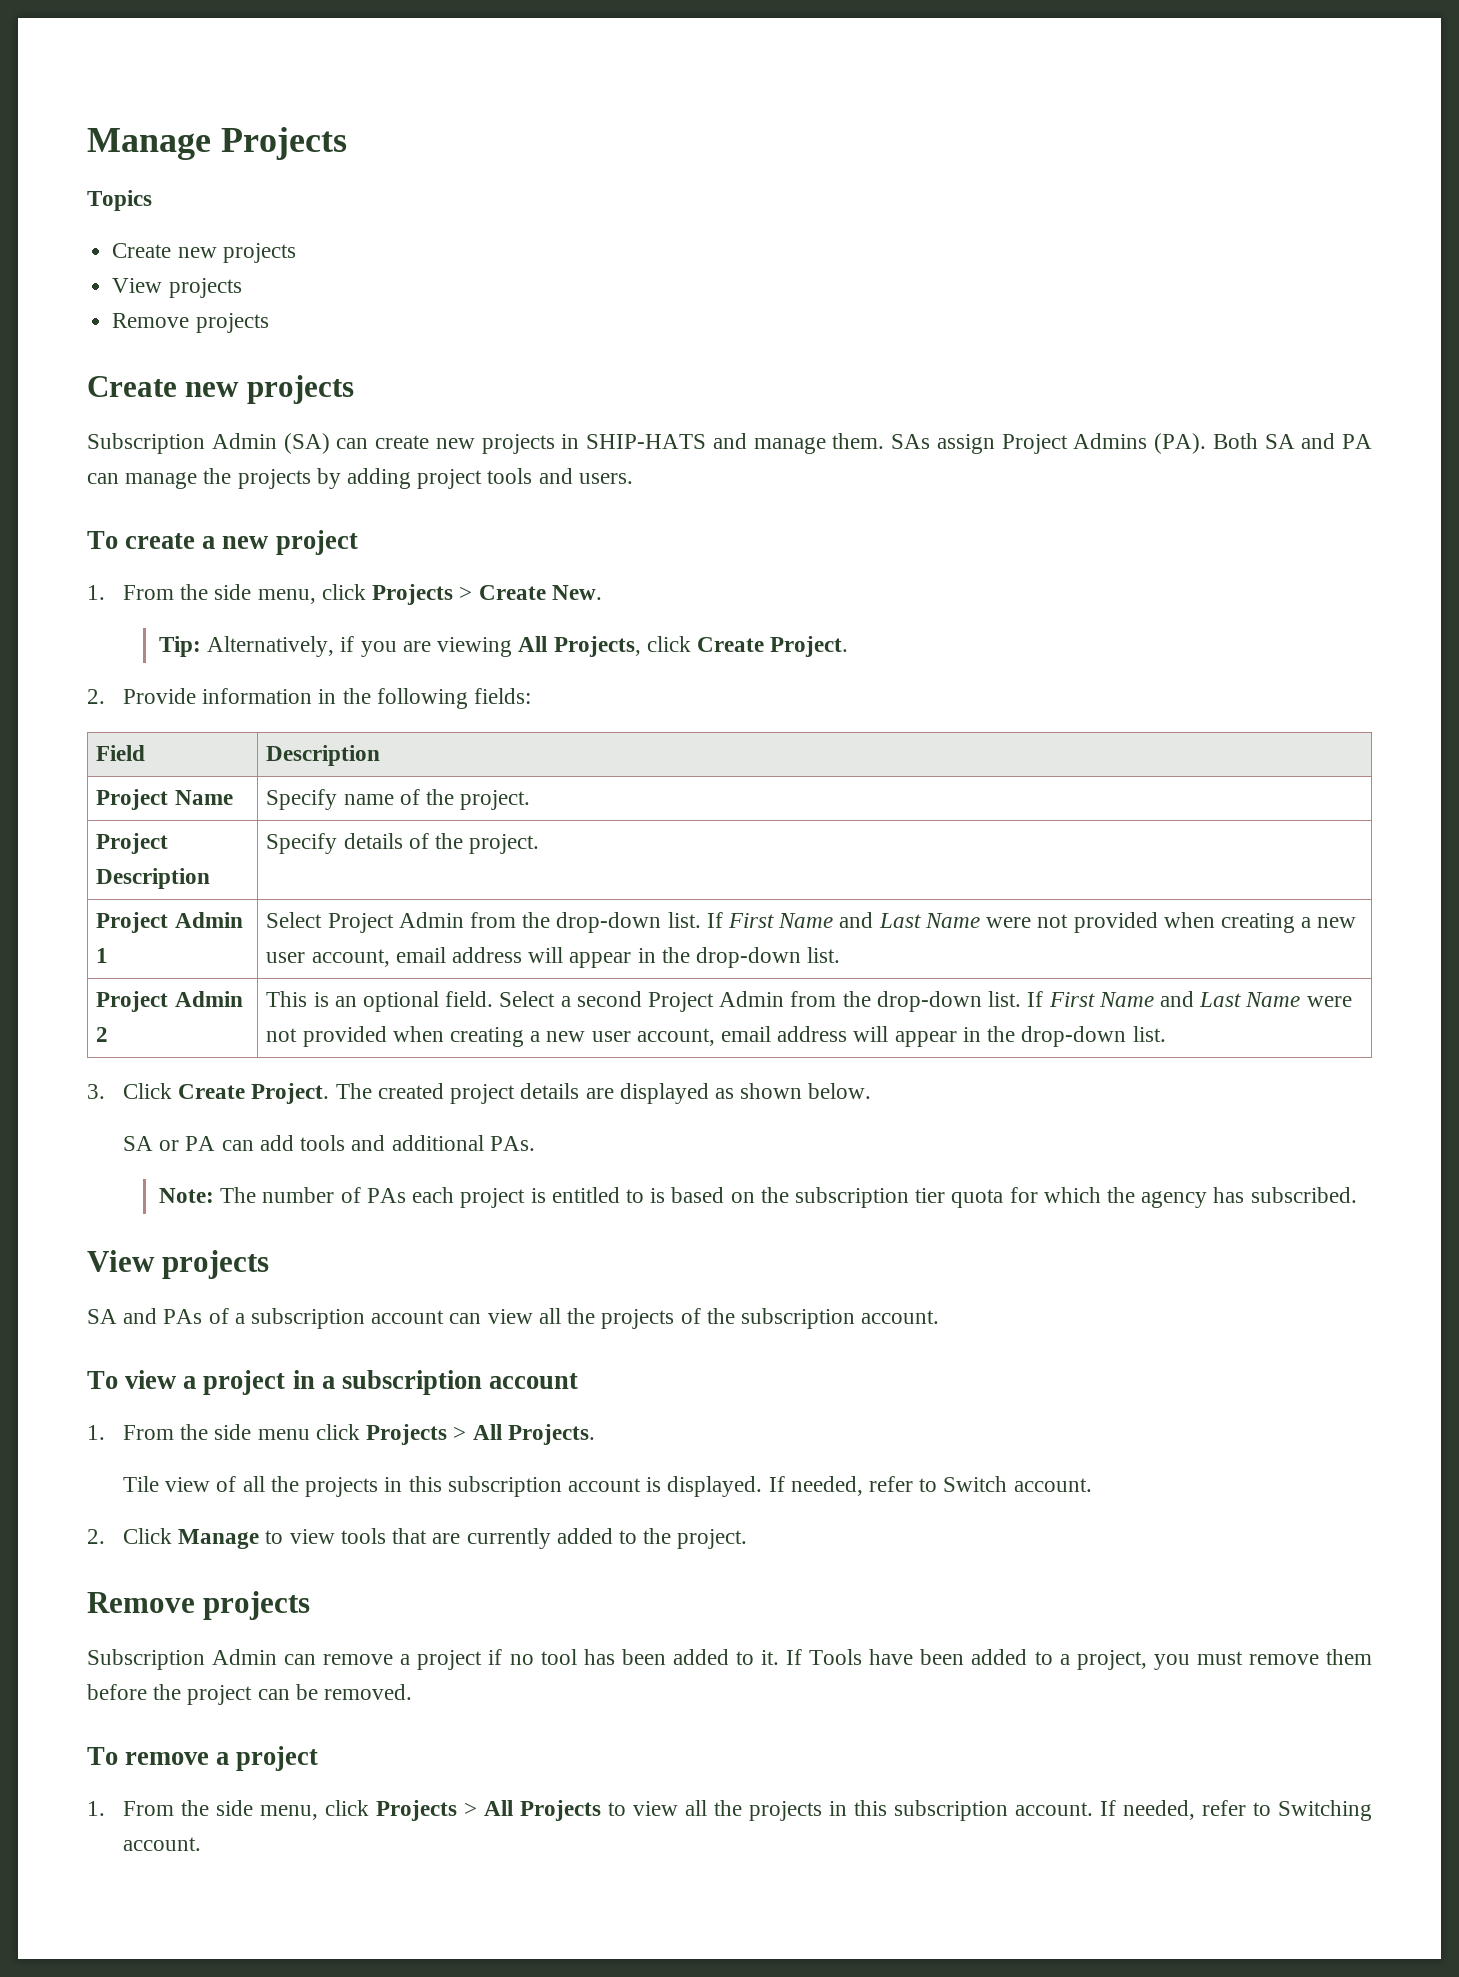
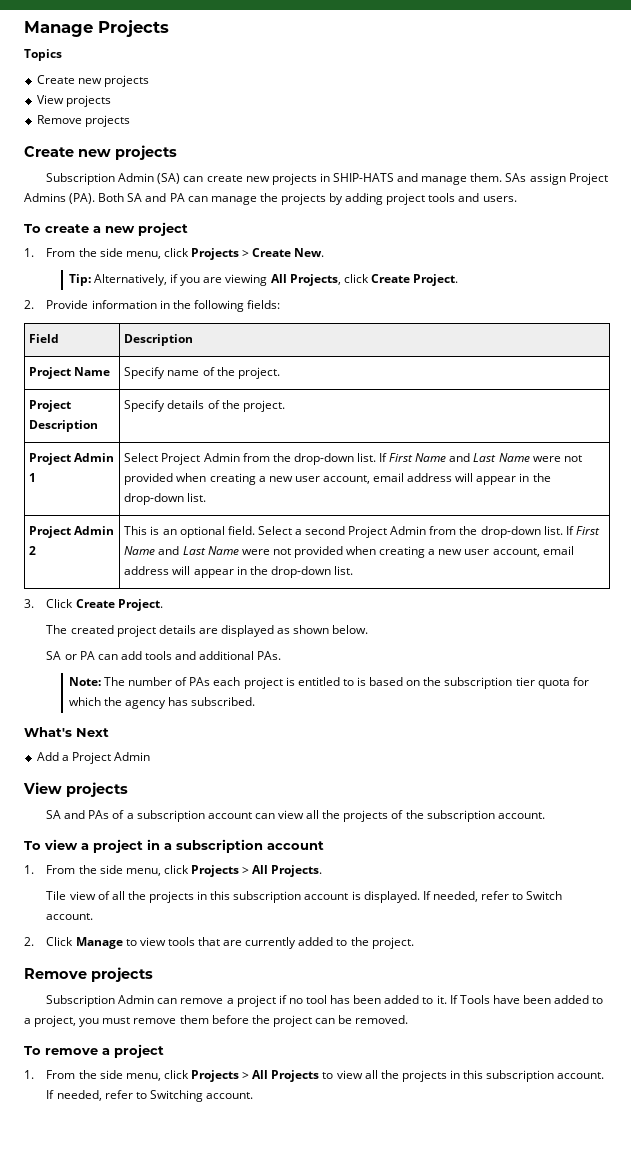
- 3. Click Create Project. The created project details are displayed as shown below.
+ 3. Click Create Project.
+ The created project details are displayed as shown below.
+ What's Next
+ Add a Project Admin
- 1. From the side menu click Projects > All Projects.
+ 1. From the side menu, click Projects > All Projects.

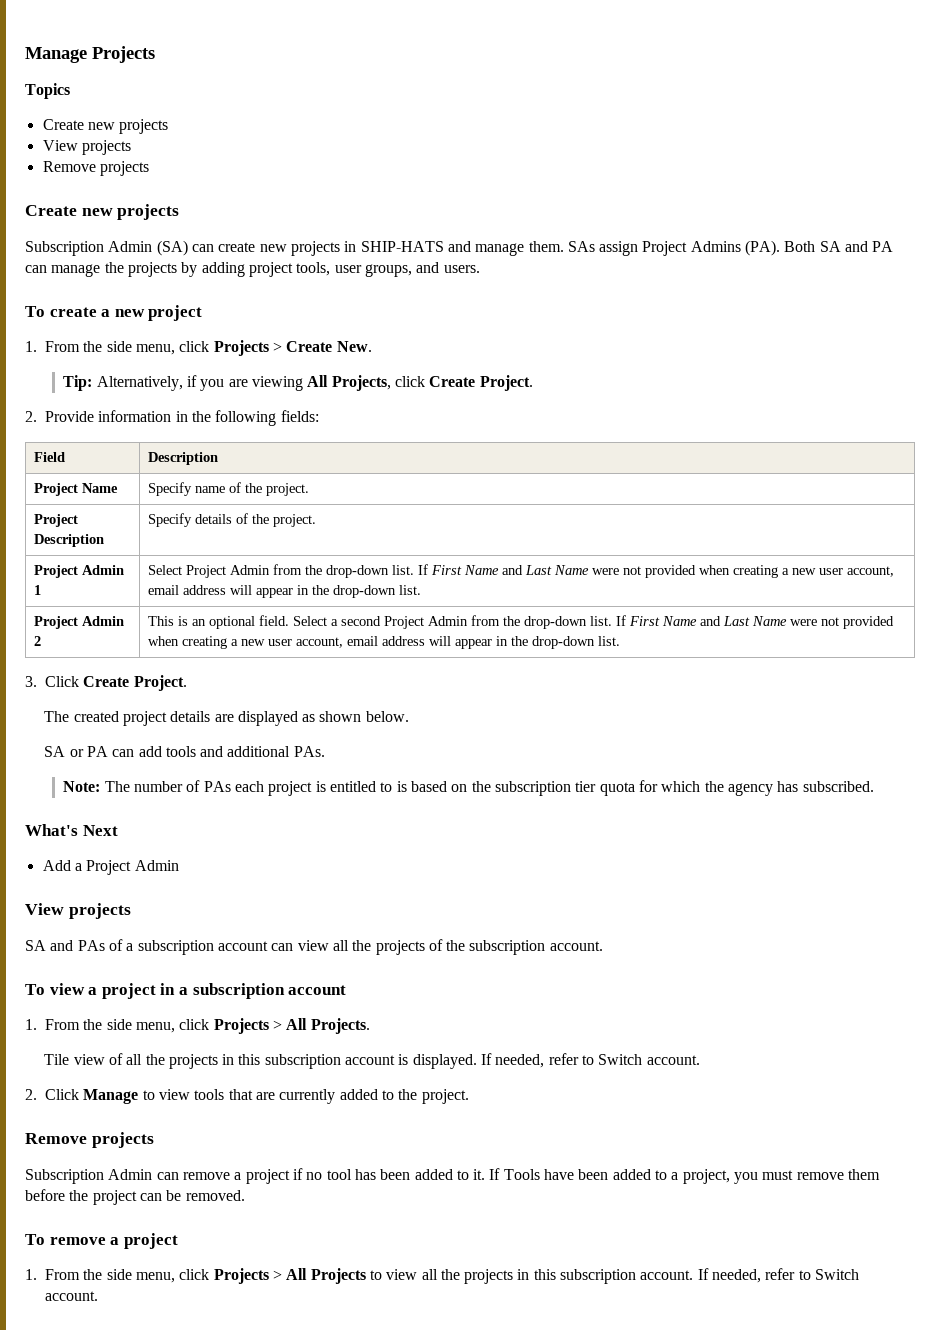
- SAs assign Project Admins (PA). Both SA and PA can manage the projects by adding project tools and users.
+ SAs assign Project Admins (PA). Both SA and PA can manage the projects by adding project tools, user groups, and users.
- 1. From the side menu, click Projects > All Projects to view all the projects in this subscription account. If needed, refer to Switching account.
+ 1. From the side menu, click Projects > All Projects to view all the projects in this subscription account. If needed, refer to Switch account.

